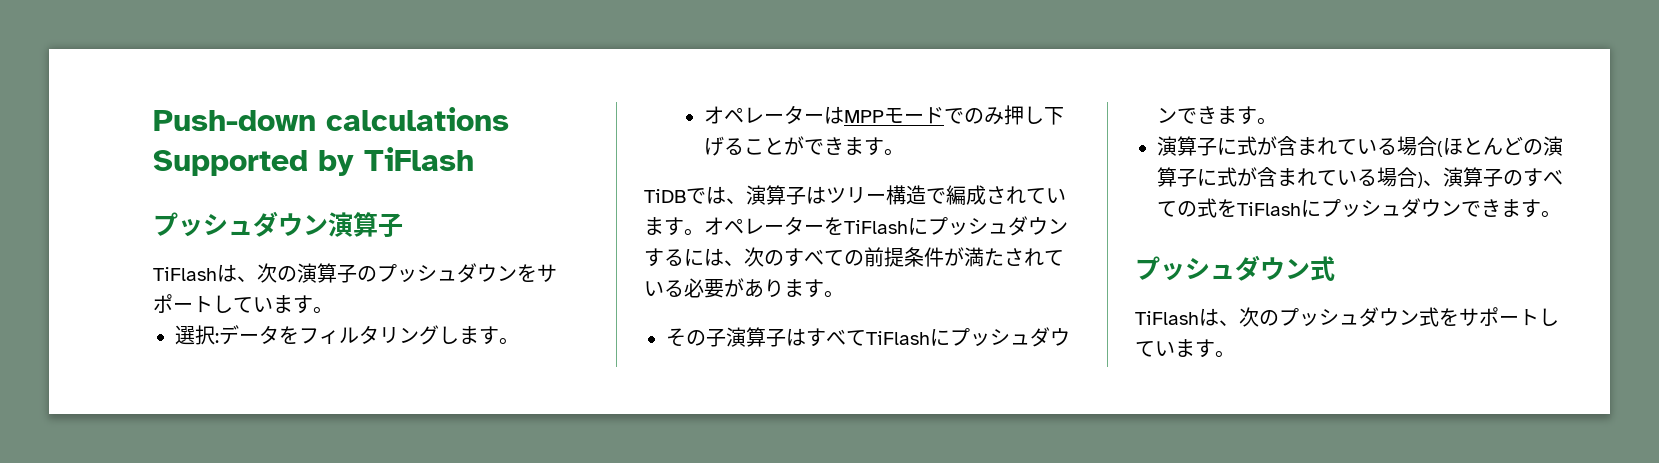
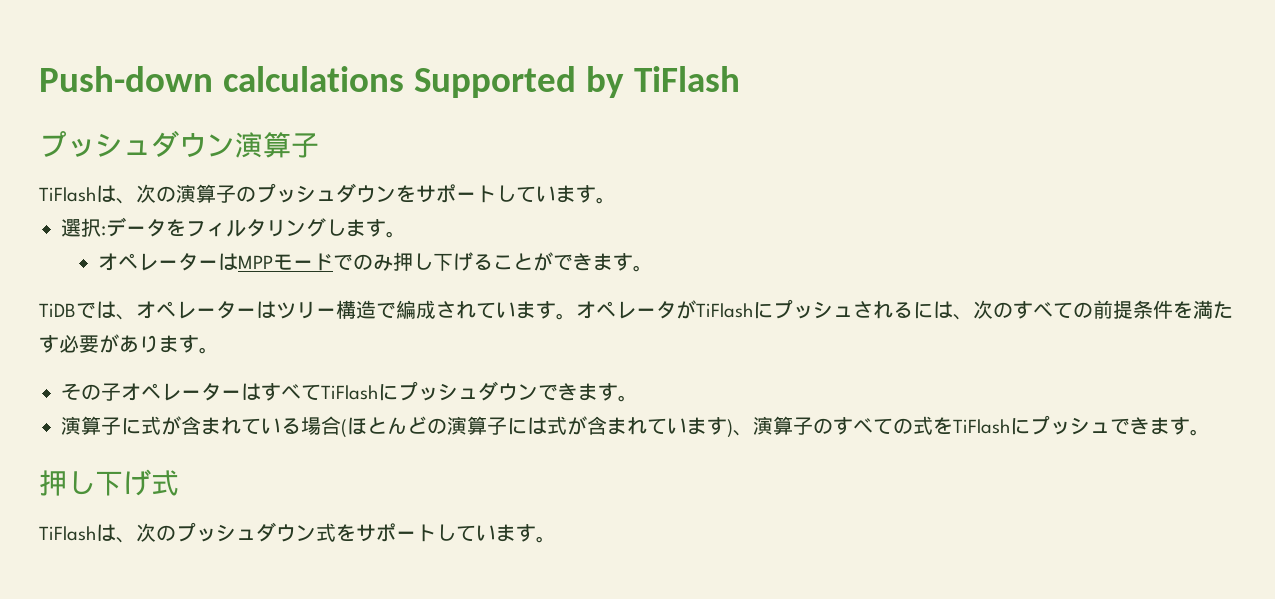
- TiDBでは、演算子はツリー構造で編成されています。
+ TiDBでは、オペレーターはツリー構造で編成されています。
- オペレーターをTiFlashにプッシュダウンするには、次のすべての前提条件が満たされている必要があります。
+ オペレータがTiFlashにプッシュされるには、次のすべての前提条件を満たす必要があります。
- その子演算子はすべてTiFlashにプッシュダウンできます。
+ その子オペレーターはすべてTiFlashにプッシュダウンできます。
- 演算子に式が含まれている場合(ほとんどの演算子に式が含まれている場合)、演算子のすべての式をTiFlashにプッシュダウンできます。
- プッシュダウン式
+ 演算子に式が含まれている場合(ほとんどの演算子には式が含まれています)、演算子のすべての式をTiFlashにプッシュできます。
+ 押し下げ式

